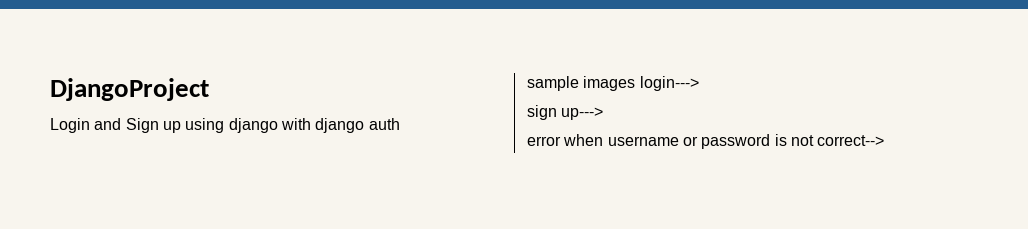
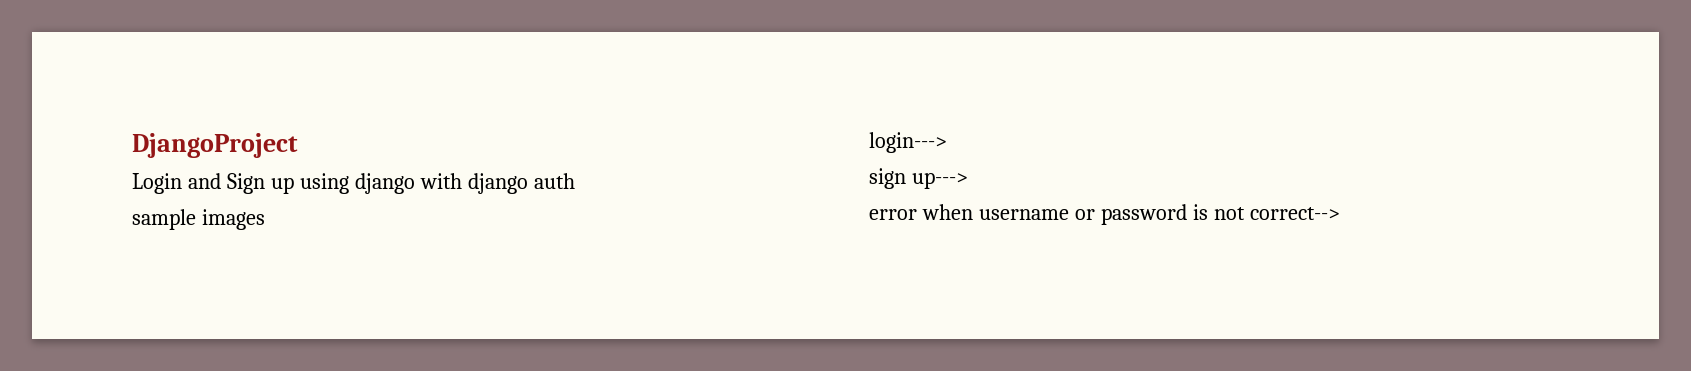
- sample images login--->
+ sample images
+ login--->

